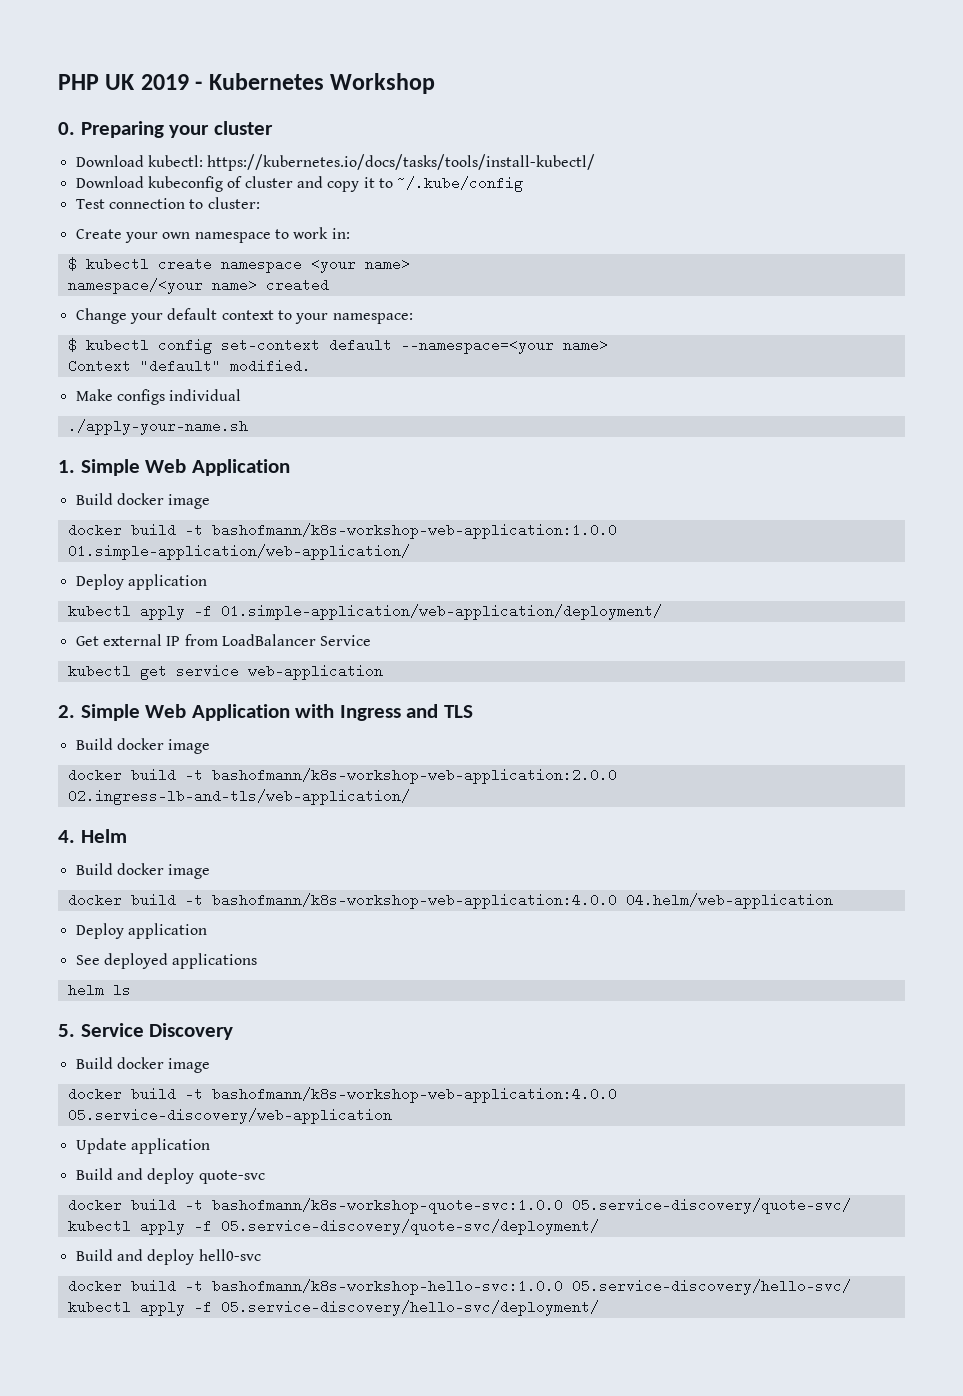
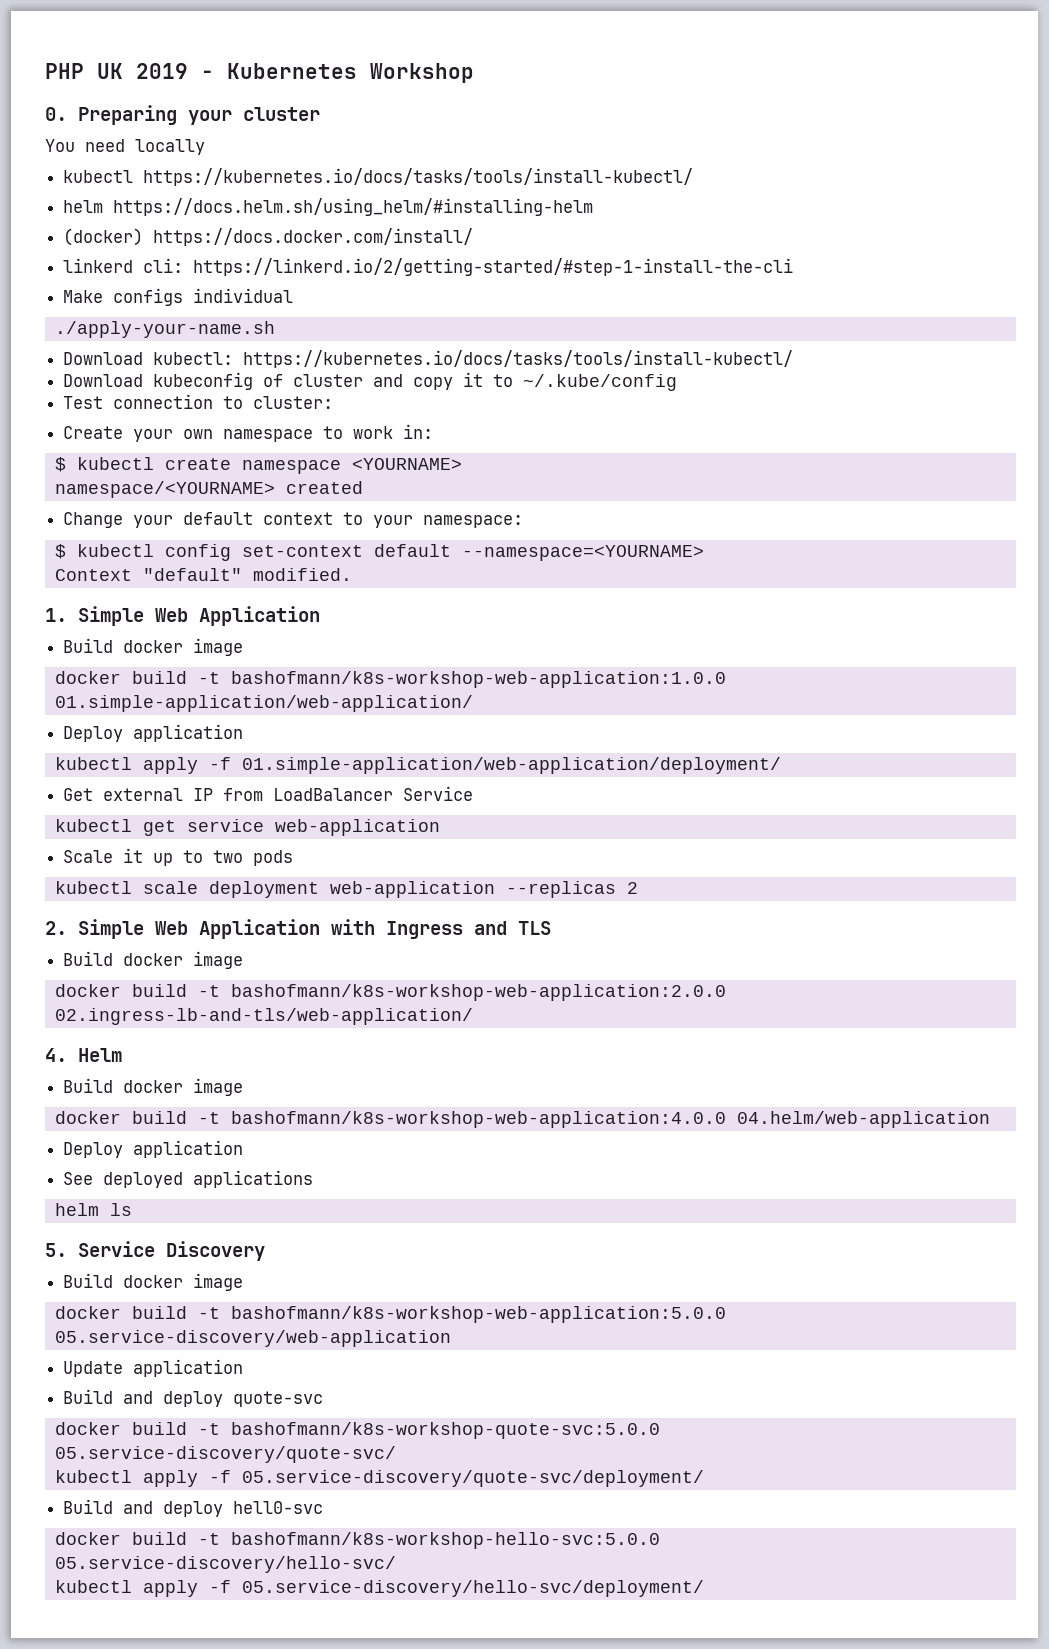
+ You need locally
+ kubectl https://kubernetes.io/docs/tasks/tools/install-kubectl/
+ helm https://docs.helm.sh/using_helm/#installing-helm
+ (docker) https://docs.docker.com/install/
+ linkerd cli: https://linkerd.io/2/getting-started/#step-1-install-the-cli
+ Make configs individual
+ ./apply-your-name.sh
- $ kubectl create namespace <your name>
- namespace/<your name> created
+ $ kubectl create namespace <YOURNAME>
+ namespace/<YOURNAME> created
- $ kubectl config set-context default --namespace=<your name>
+ $ kubectl config set-context default --namespace=<YOURNAME>
- Make configs individual
- ./apply-your-name.sh
+ Scale it up to two pods
+ kubectl scale deployment web-application --replicas 2
- docker build -t bashofmann/k8s-workshop-web-application:4.0.0 05.service-discovery/web-application
+ docker build -t bashofmann/k8s-workshop-web-application:5.0.0 05.service-discovery/web-application
- docker build -t bashofmann/k8s-workshop-quote-svc:1.0.0 05.service-discovery/quote-svc/
+ docker build -t bashofmann/k8s-workshop-quote-svc:5.0.0 05.service-discovery/quote-svc/
- docker build -t bashofmann/k8s-workshop-hello-svc:1.0.0 05.service-discovery/hello-svc/
+ docker build -t bashofmann/k8s-workshop-hello-svc:5.0.0 05.service-discovery/hello-svc/

